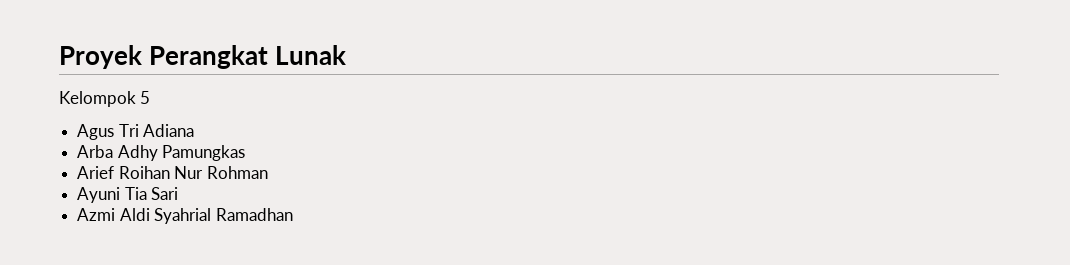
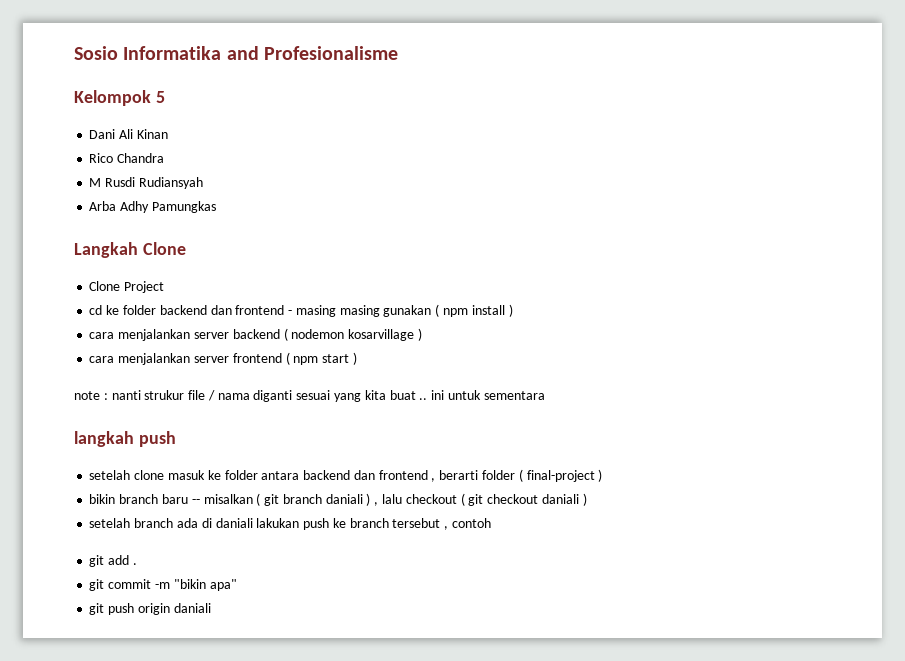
- Proyek Perangkat Lunak
+ Sosio Informatika and Profesionalisme
  Kelompok 5
- Agus Tri Adiana
+ Dani Ali Kinan
+ Rico Chandra
+ M Rusdi Rudiansyah
  Arba Adhy Pamungkas
- Arief Roihan Nur Rohman
- Ayuni Tia Sari
- Azmi Aldi Syahrial Ramadhan
+ Langkah Clone
+ Clone Project
+ cd ke folder backend dan frontend - masing masing gunakan ( npm install )
+ cara menjalankan server backend ( nodemon kosarvillage )
+ cara menjalankan server frontend ( npm start )
+ note : nanti strukur file / nama diganti sesuai yang kita buat .. ini untuk sementara
+ langkah push
+ setelah clone masuk ke folder antara backend dan frontend , berarti folder ( final-project )
+ bikin branch baru -- misalkan ( git branch daniali ) , lalu checkout ( git checkout daniali )
+ setelah branch ada di daniali lakukan push ke branch tersebut , contoh
+ git add .
+ git commit -m "bikin apa"
+ git push origin daniali

